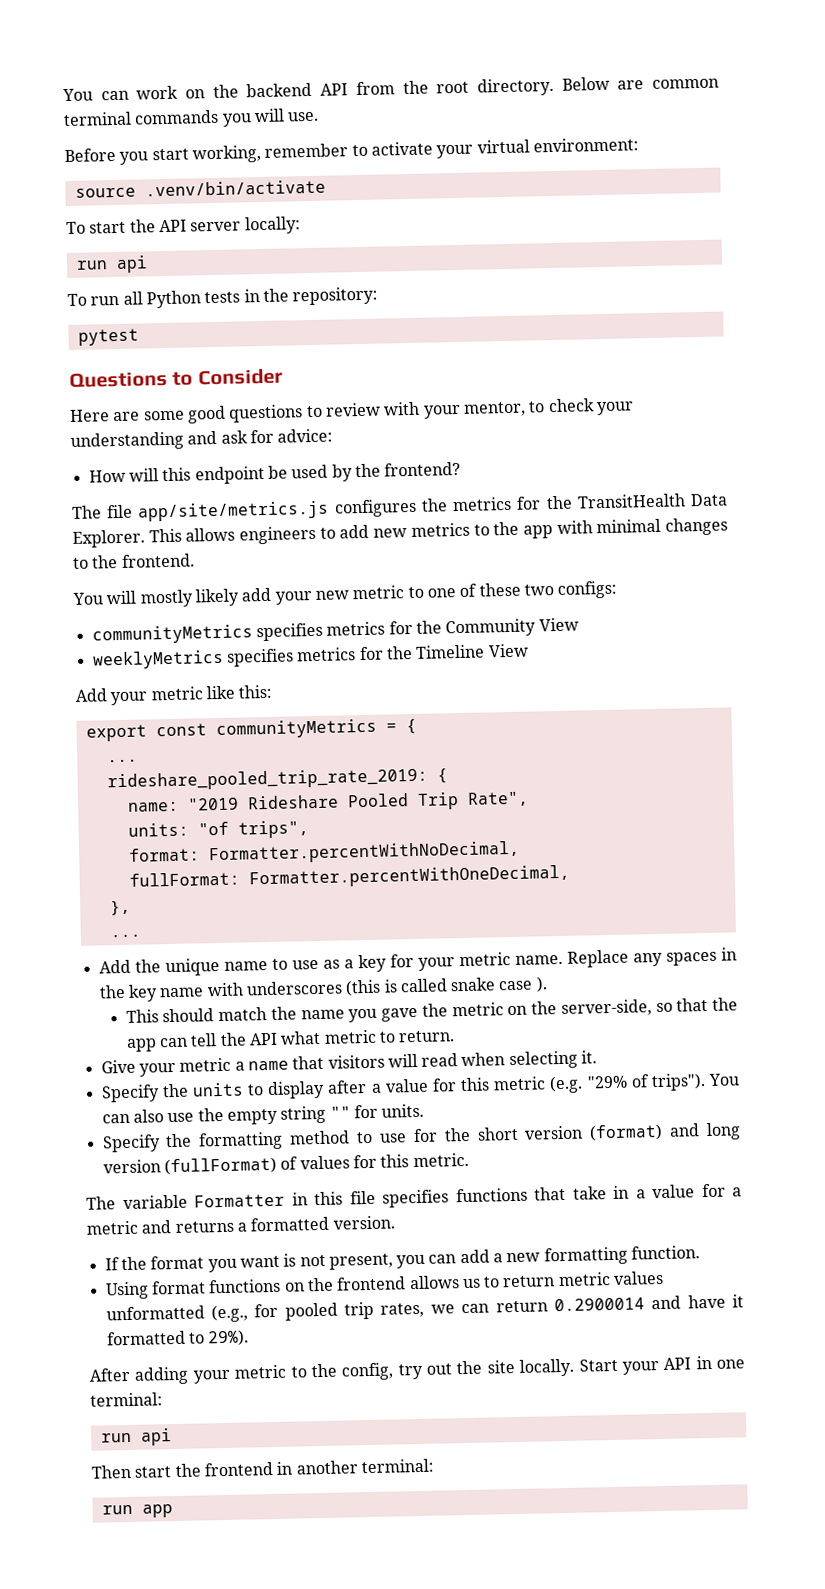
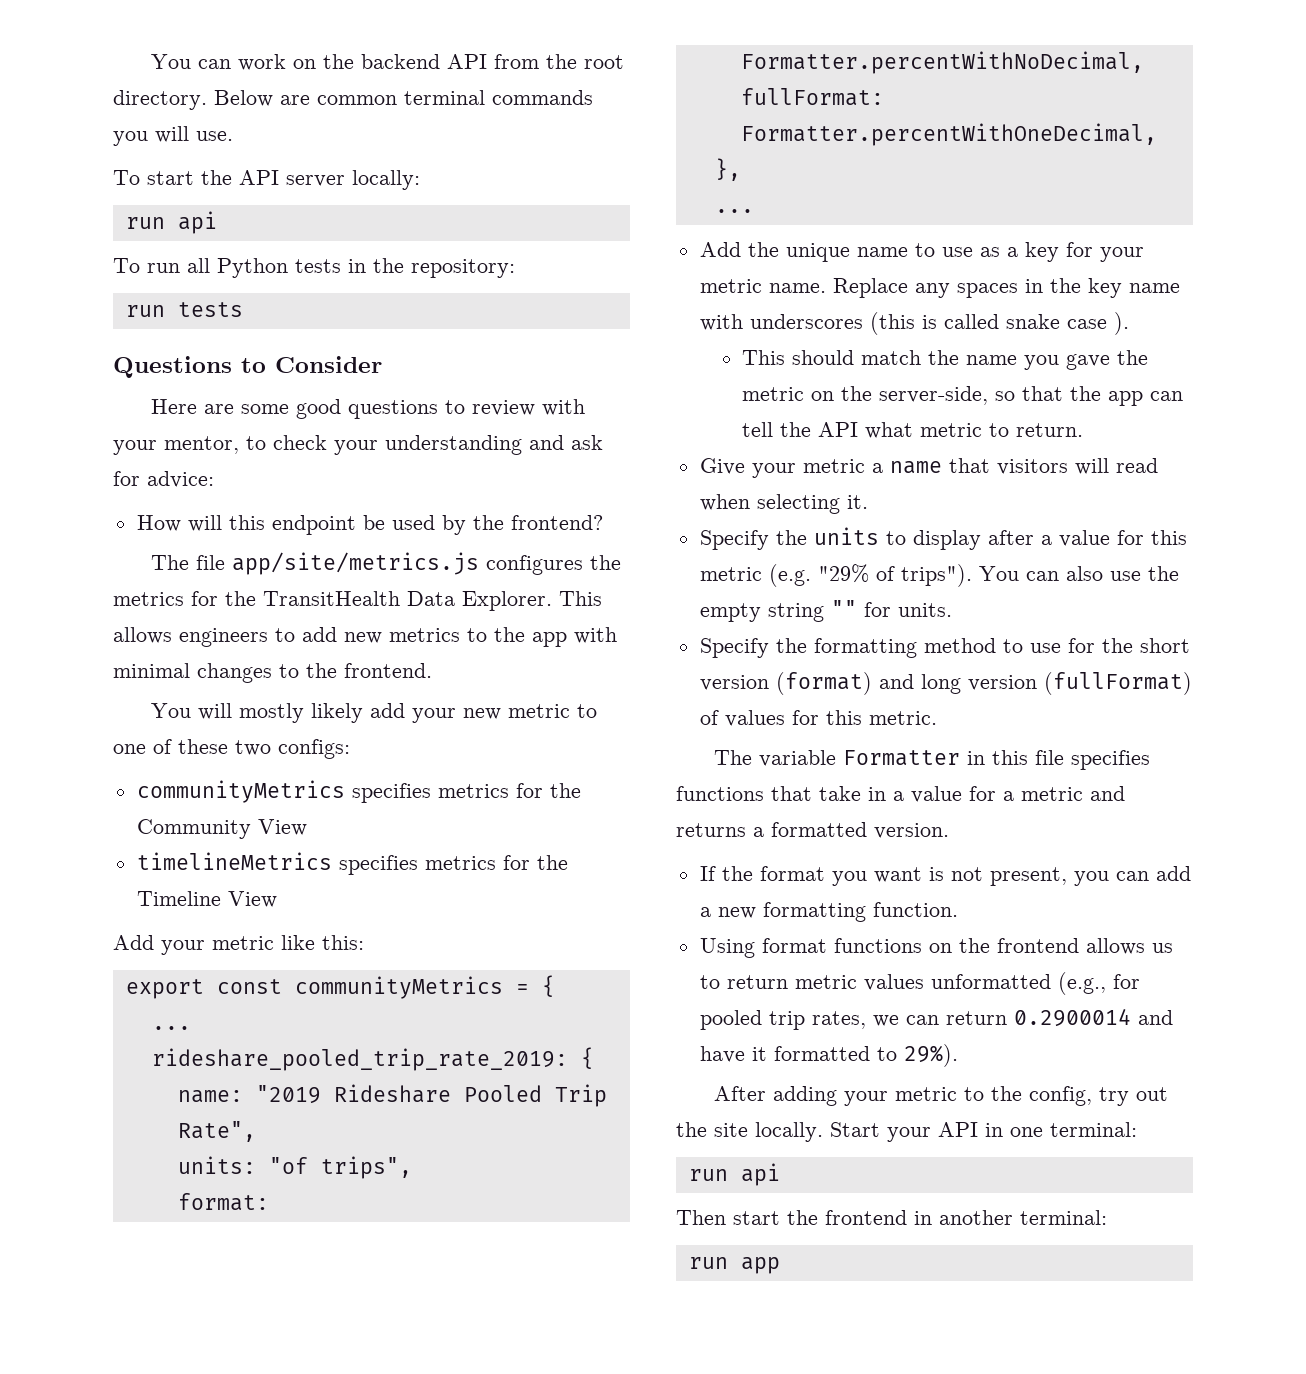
- Before you start working, remember to activate your virtual environment:
- source .venv/bin/activate
- pytest
+ run tests
- weeklyMetrics specifies metrics for the Timeline View
+ timelineMetrics specifies metrics for the Timeline View

